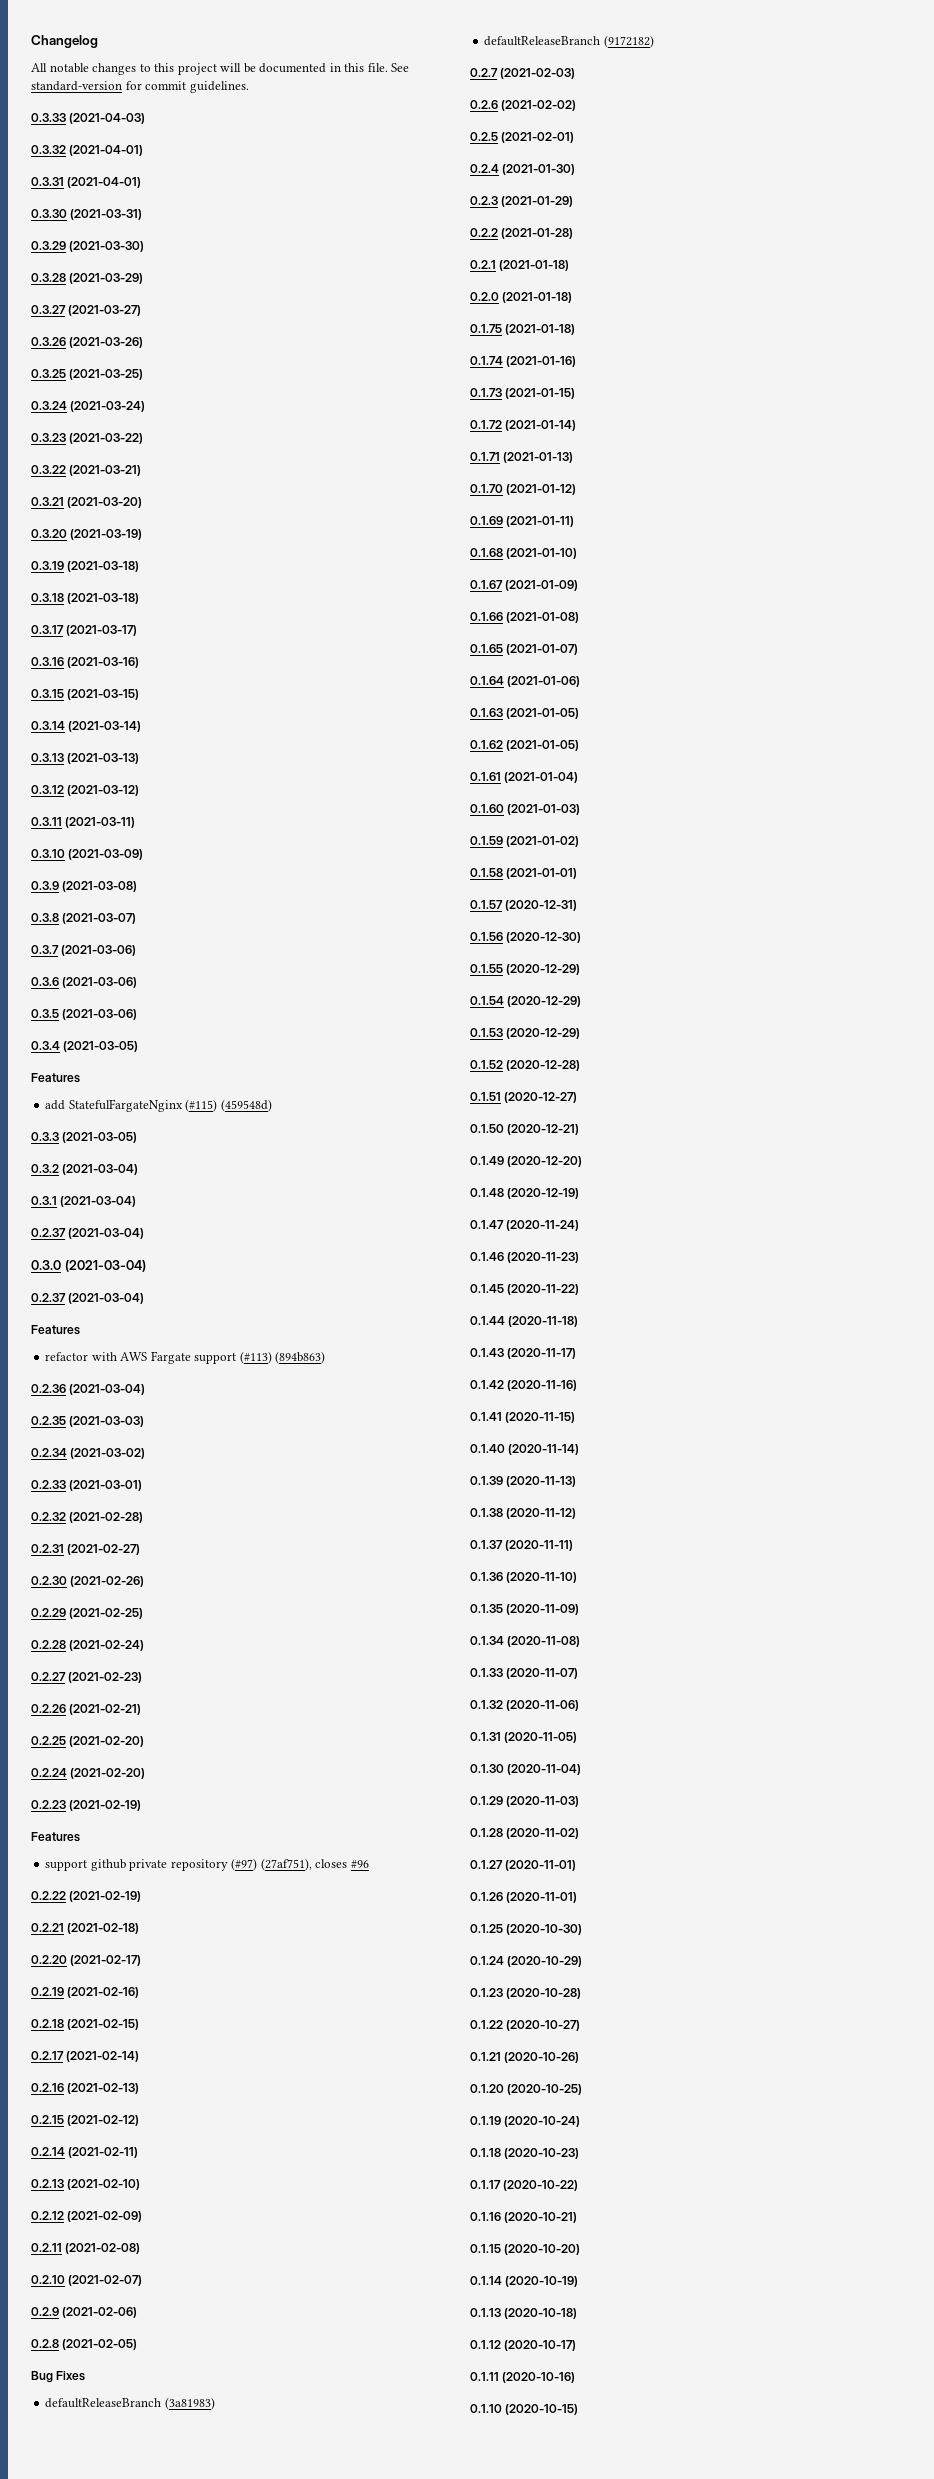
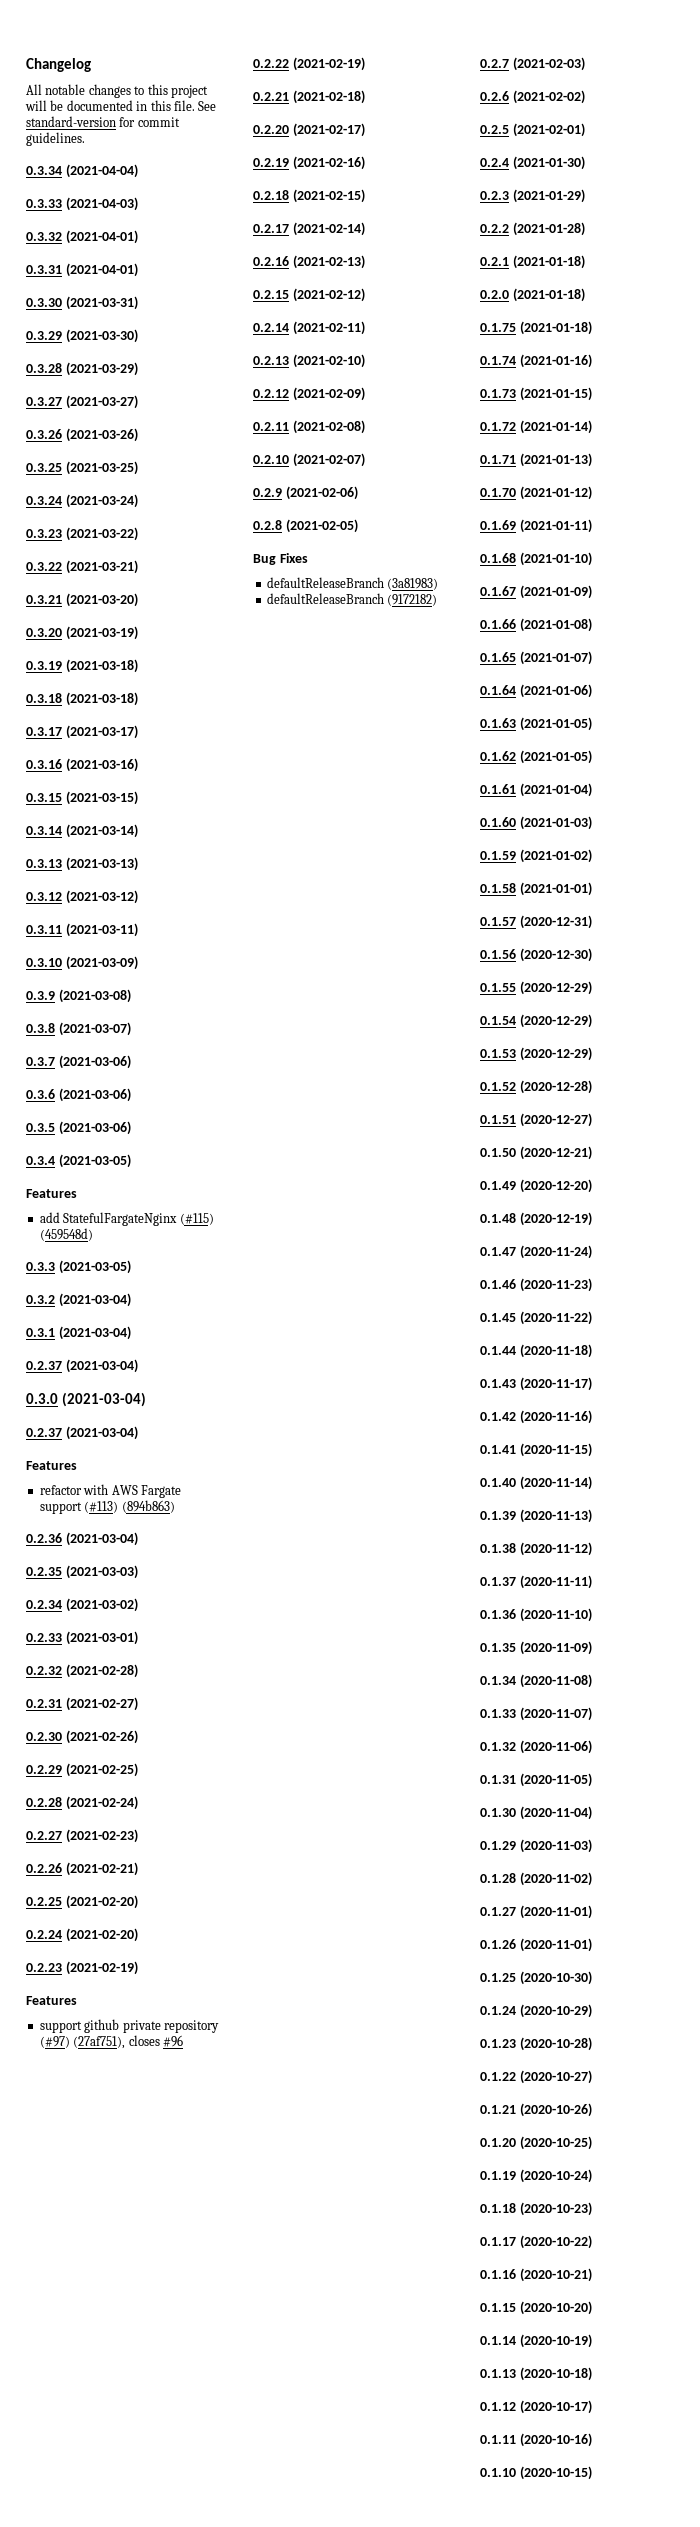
+ 0.3.34 (2021-04-04)

